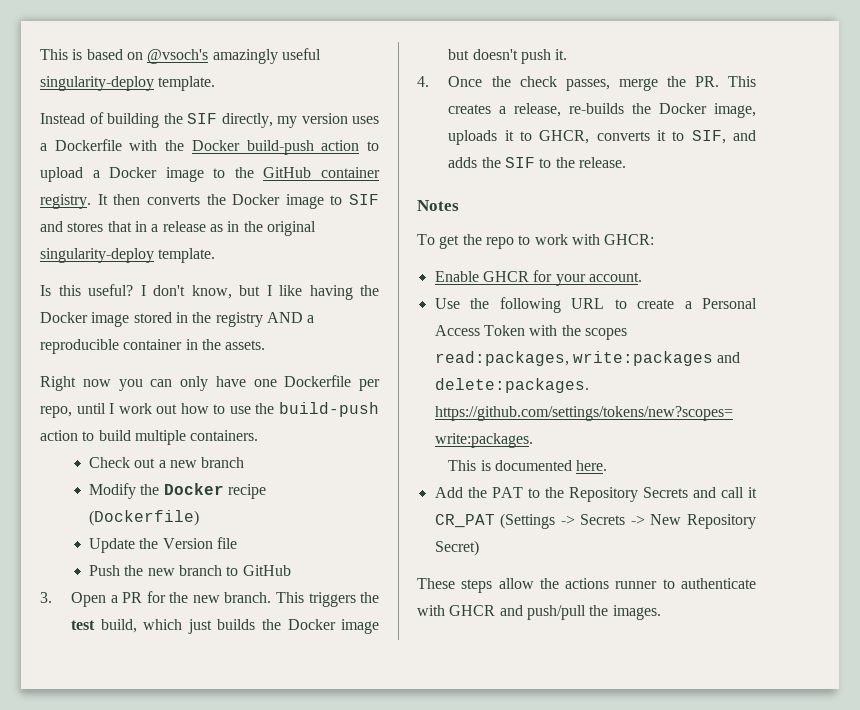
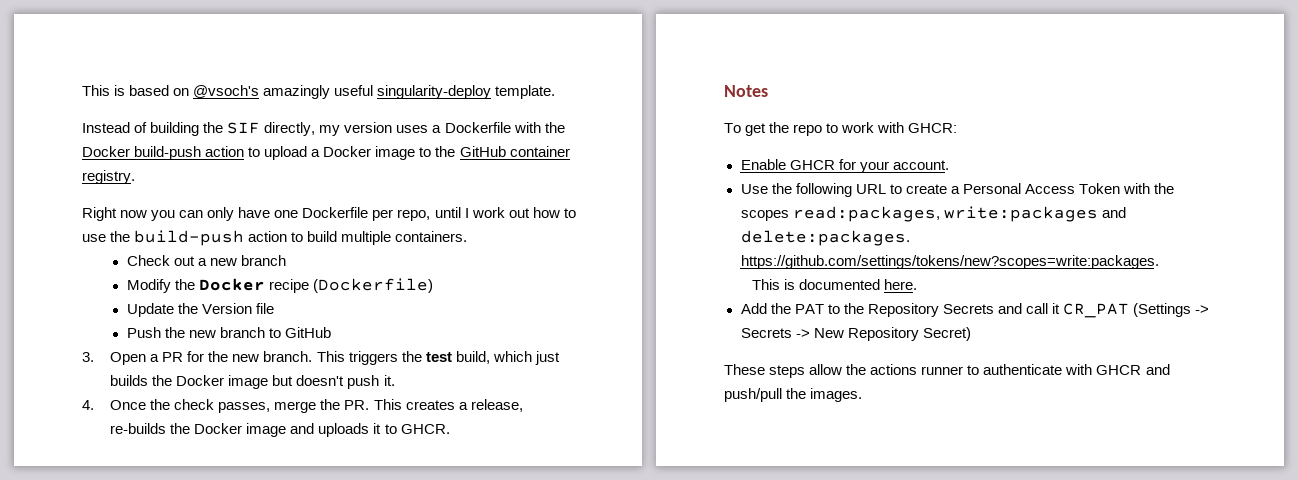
- It then converts the Docker image to SIF and stores that in a release as in the original singularity-deploy template.
- Is this useful? I don't know, but I like having the Docker image stored in the registry AND a reproducible container in the assets.
- 4. Once the check passes, merge the PR. This creates a release, re-builds the Docker image, uploads it to GHCR, converts it to SIF, and adds the SIF to the release.
+ 4. Once the check passes, merge the PR. This creates a release, re-builds the Docker image and uploads it to GHCR.

